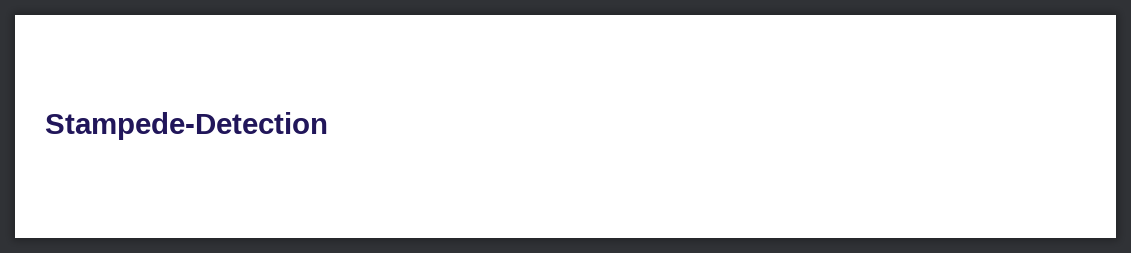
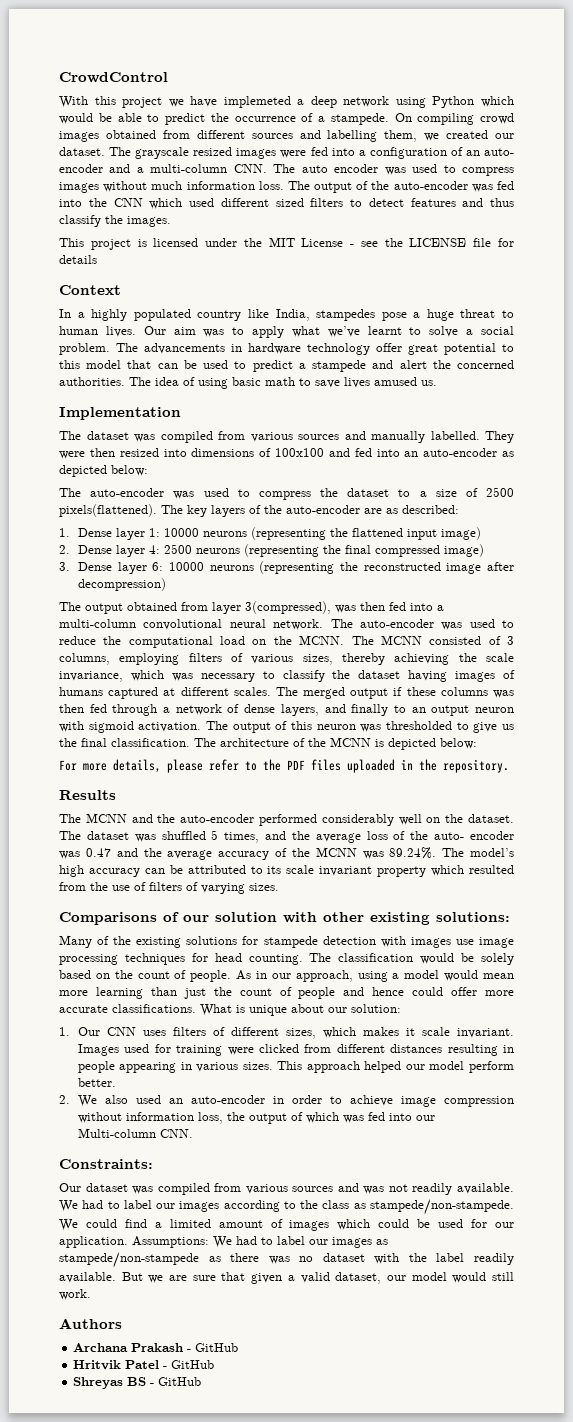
- Stampede-Detection
+ CrowdControl
+ With this project we have implemeted a deep network using Python which would be able to predict the occurrence of a stampede. On compiling crowd images obtained from different sources and labelling them, we created our dataset. The grayscale resized images were fed into a configuration of an auto- encoder and a multi-column CNN. The auto encoder was used to compress images without much information loss. The output of the auto-encoder was fed into the CNN which used different sized filters to detect features and thus classify the images.
+ This project is licensed under the MIT License - see the LICENSE file for details
+ Context
+ In a highly populated country like India, stampedes pose a huge threat to human lives. Our aim was to apply what we’ve learnt to solve a social problem. The advancements in hardware technology offer great potential to this model that can be used to predict a stampede and alert the concerned authorities. The idea of using basic math to save lives amused us.
+ Implementation
+ The dataset was compiled from various sources and manually labelled. They were then resized into dimensions of 100x100 and fed into an auto-encoder as depicted below:
+ The auto-encoder was used to compress the dataset to a size of 2500 pixels(flattened). The key layers of the auto-encoder are as described:
+ 1. Dense layer 1: 10000 neurons (representing the flattened input image)
+ 2. Dense layer 4: 2500 neurons (representing the final compressed image)
+ 3. Dense layer 6: 10000 neurons (representing the reconstructed image after decompression)
+ The output obtained from layer 3(compressed), was then fed into a multi-column convolutional neural network. The auto-encoder was used to reduce the computational load on the MCNN. The MCNN consisted of 3 columns, employing filters of various sizes, thereby achieving the scale invariance, which was necessary to classify the dataset having images of humans captured at different scales. The merged output if these columns was then fed through a network of dense layers, and finally to an output neuron with sigmoid activation. The output of this neuron was thresholded to give us the final classification. The architecture of the MCNN is depicted below:
+ For more details, please refer to the PDF files uploaded in the repository.
+ Results
+ The MCNN and the auto-encoder performed considerably well on the dataset. The dataset was shuffled 5 times, and the average loss of the auto- encoder was 0.47 and the average accuracy of the MCNN was 89.24%. The model’s high accuracy can be attributed to its scale invariant property which resulted from the use of filters of varying sizes.
+ Comparisons of our solution with other existing solutions:
+ Many of the existing solutions for stampede detection with images use image processing techniques for head counting. The classification would be solely based on the count of people. As in our approach, using a model would mean more learning than just the count of people and hence could offer more accurate classifications. What is unique about our solution:
+ 1. Our CNN uses filters of different sizes, which makes it scale invariant. Images used for training were clicked from different distances resulting in people appearing in various sizes. This approach helped our model perform better.
+ 2. We also used an auto-encoder in order to achieve image compression without information loss, the output of which was fed into our Multi-column CNN.
+ Constraints:
+ Our dataset was compiled from various sources and was not readily available. We had to label our images according to the class as stampede/non-stampede. We could find a limited amount of images which could be used for our application. Assumptions: We had to label our images as stampede/non-stampede as there was no dataset with the label readily available. But we are sure that given a valid dataset, our model would still work.
+ Authors
+ Archana Prakash - GitHub
+ Hritvik Patel - GitHub
+ Shreyas BS - GitHub

